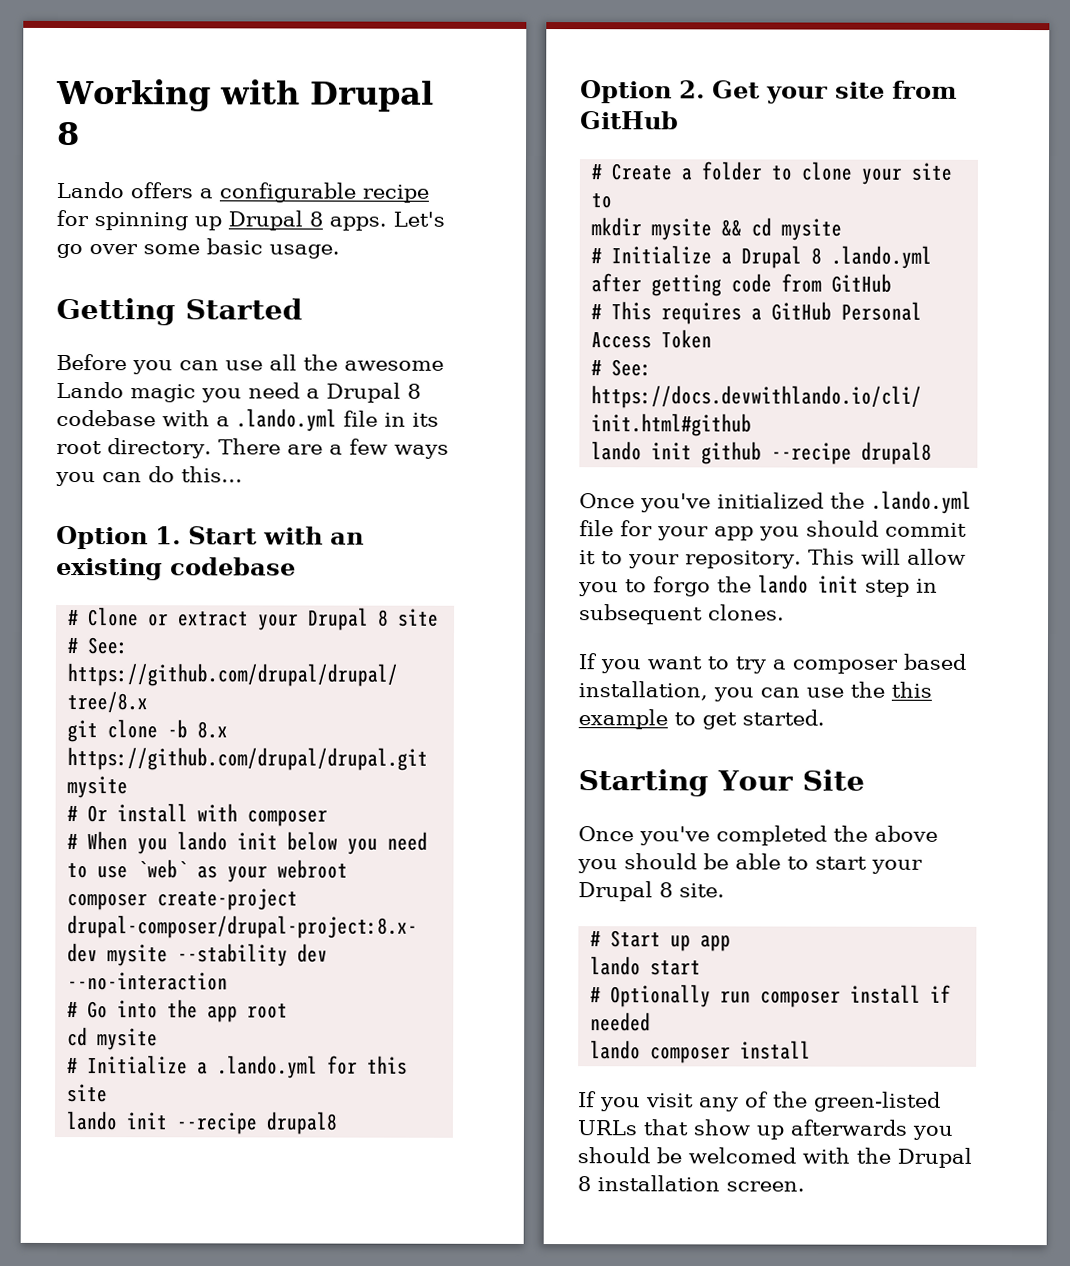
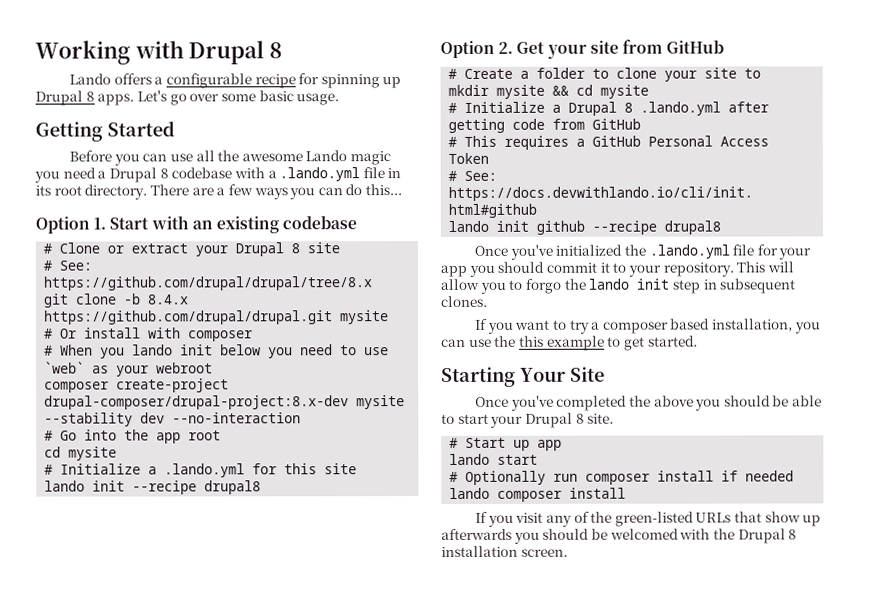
- git clone -b 8.x https://github.com/drupal/drupal.git mysite
+ git clone -b 8.4.x https://github.com/drupal/drupal.git mysite

